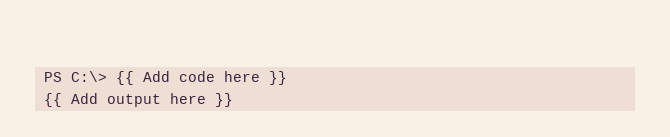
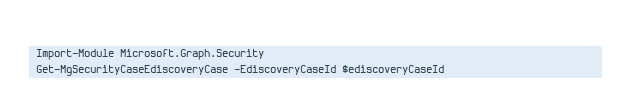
- PS C:\> {{ Add code here }}
- {{ Add output here }}
+ Import-Module Microsoft.Graph.Security
+ Get-MgSecurityCaseEdiscoveryCase -EdiscoveryCaseId $ediscoveryCaseId

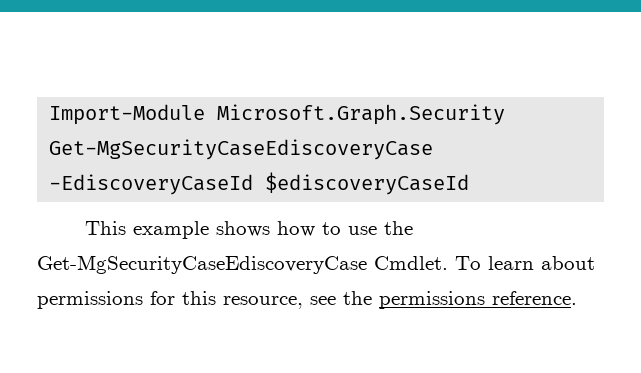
+ This example shows how to use the Get-MgSecurityCaseEdiscoveryCase Cmdlet. To learn about permissions for this resource, see the permissions reference.

